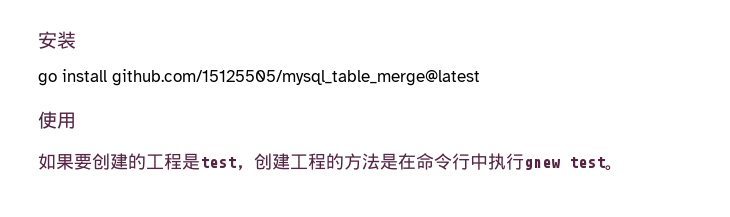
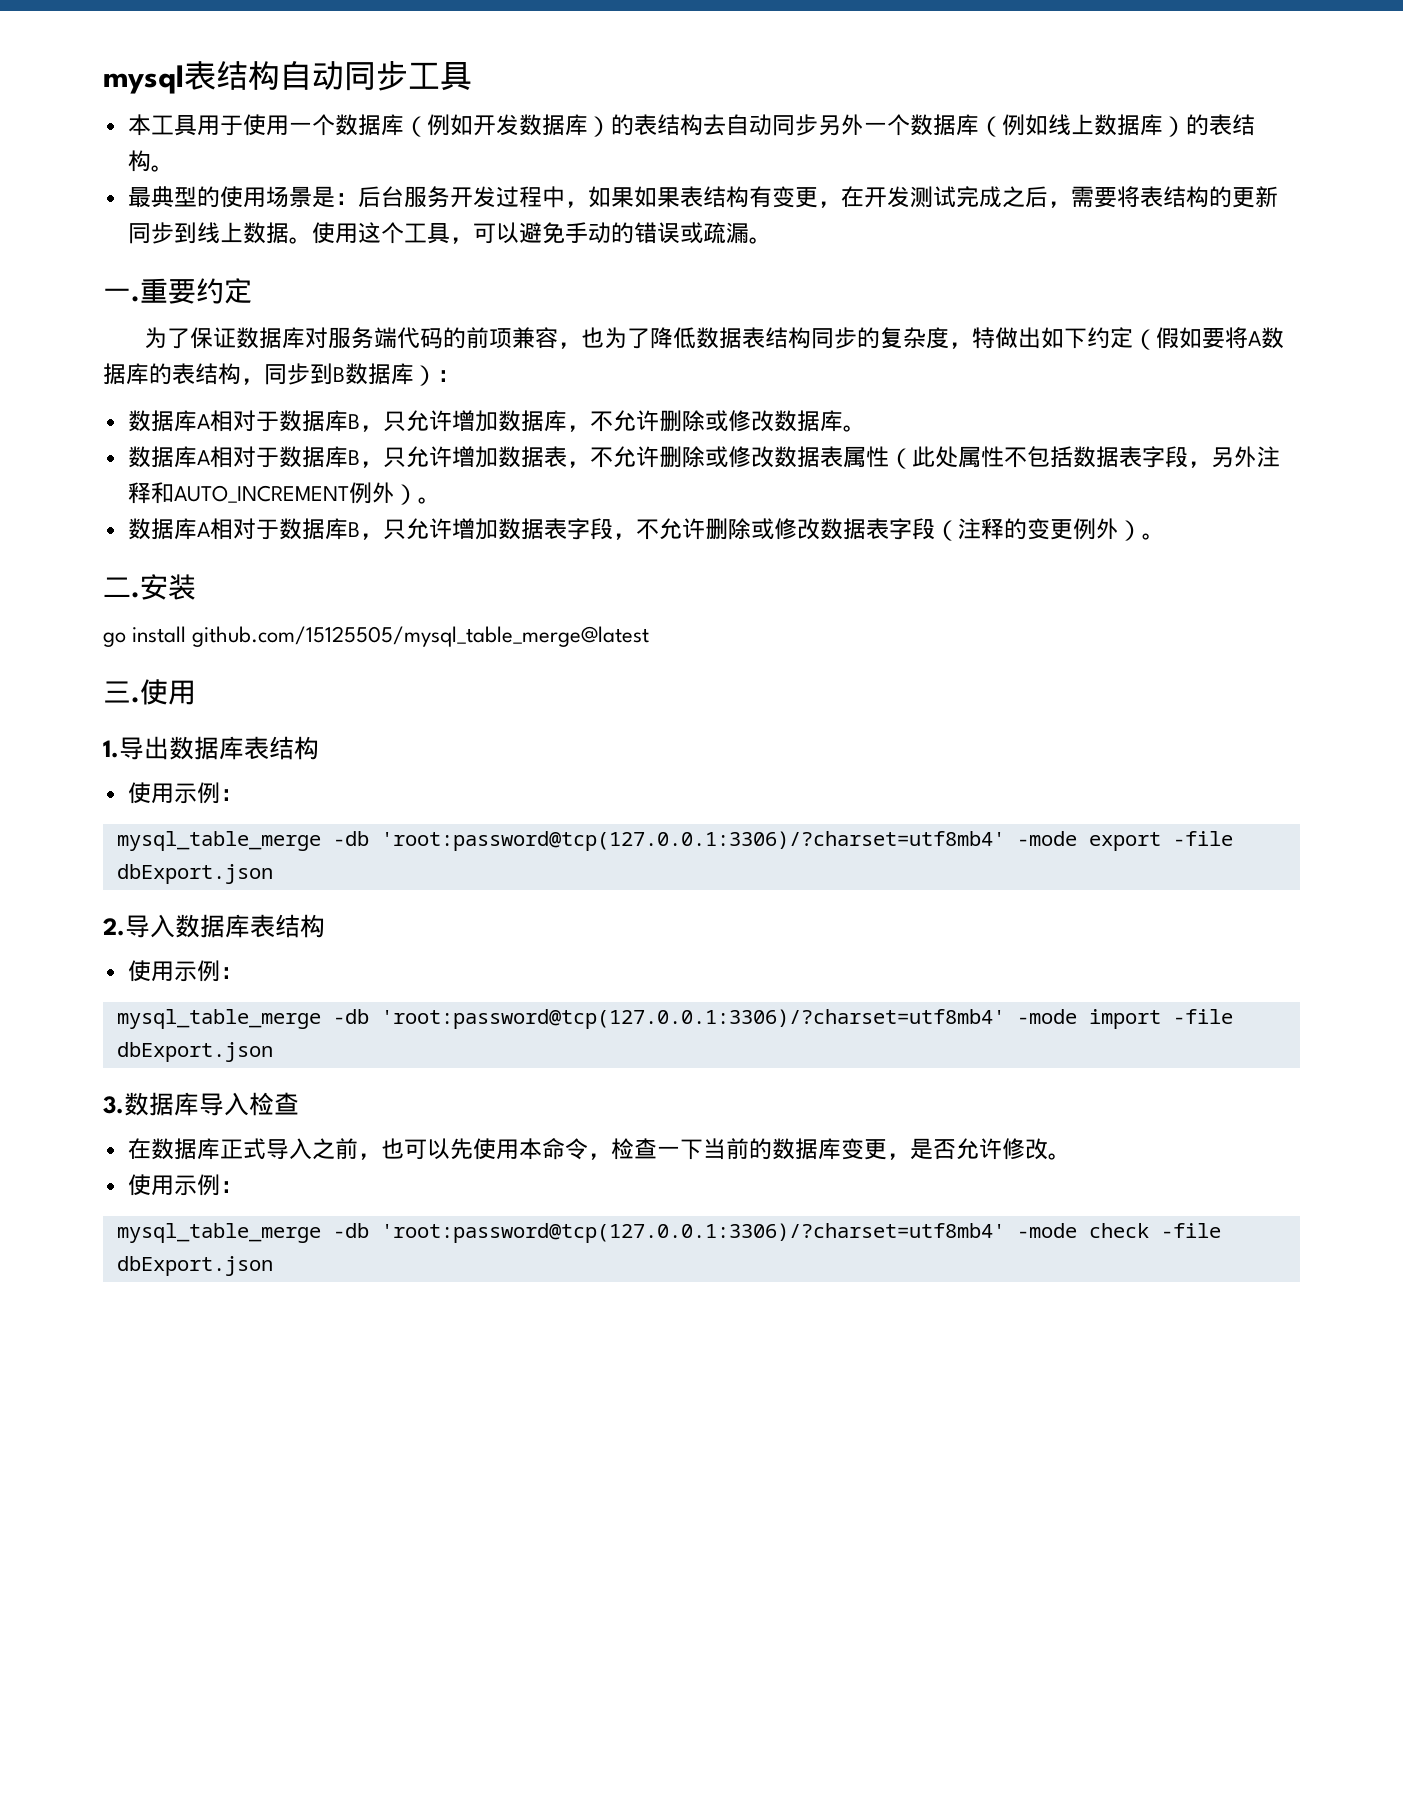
+ mysql表结构自动同步工具
+ 本工具用于使用一个数据库（例如开发数据库）的表结构去自动同步另外一个数据库（例如线上数据库）的表结构。
+ 最典型的使用场景是：后台服务开发过程中，如果如果表结构有变更，在开发测试完成之后，需要将表结构的更新同步到线上数据。使用这个工具，可以避免手动的错误或疏漏。
+ 一.重要约定
+ 为了保证数据库对服务端代码的前项兼容，也为了降低数据表结构同步的复杂度，特做出如下约定（假如要将A数据库的表结构，同步到B数据库）：
+ 数据库A相对于数据库B，只允许增加数据库，不允许删除或修改数据库。
+ 数据库A相对于数据库B，只允许增加数据表，不允许删除或修改数据表属性（此处属性不包括数据表字段，另外注释和AUTO_INCREMENT例外）。
+ 数据库A相对于数据库B，只允许增加数据表字段，不允许删除或修改数据表字段（注释的变更例外）。
+ 二.
+ 三.
- 如果要创建的工程是test，创建工程的方法是在命令行中执行gnew test。
+ 1.导出数据库表结构
+ 使用示例：
+ mysql_table_merge -db 'root:password@tcp(127.0.0.1:3306)/?charset=utf8mb4' -mode export -file dbExport.json
+ 2.导入数据库表结构
+ 使用示例：
+ mysql_table_merge -db 'root:password@tcp(127.0.0.1:3306)/?charset=utf8mb4' -mode import -file dbExport.json
+ 3.数据库导入检查
+ 在数据库正式导入之前，也可以先使用本命令，检查一下当前的数据库变更，是否允许修改。
+ 使用示例：
+ mysql_table_merge -db 'root:password@tcp(127.0.0.1:3306)/?charset=utf8mb4' -mode check -file dbExport.json

